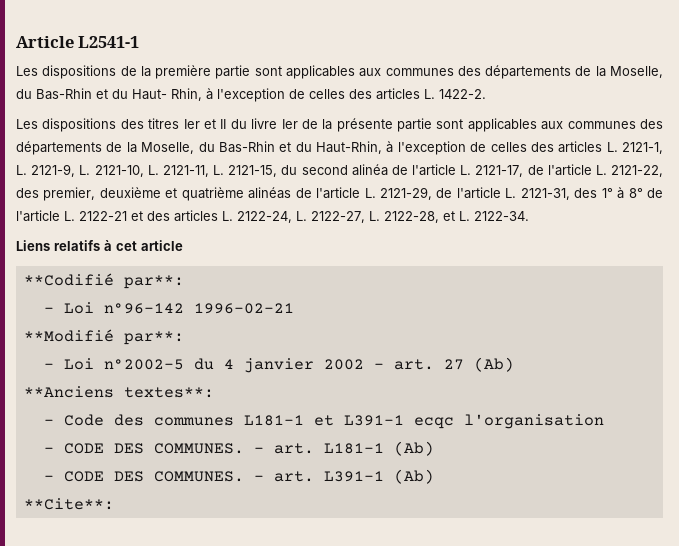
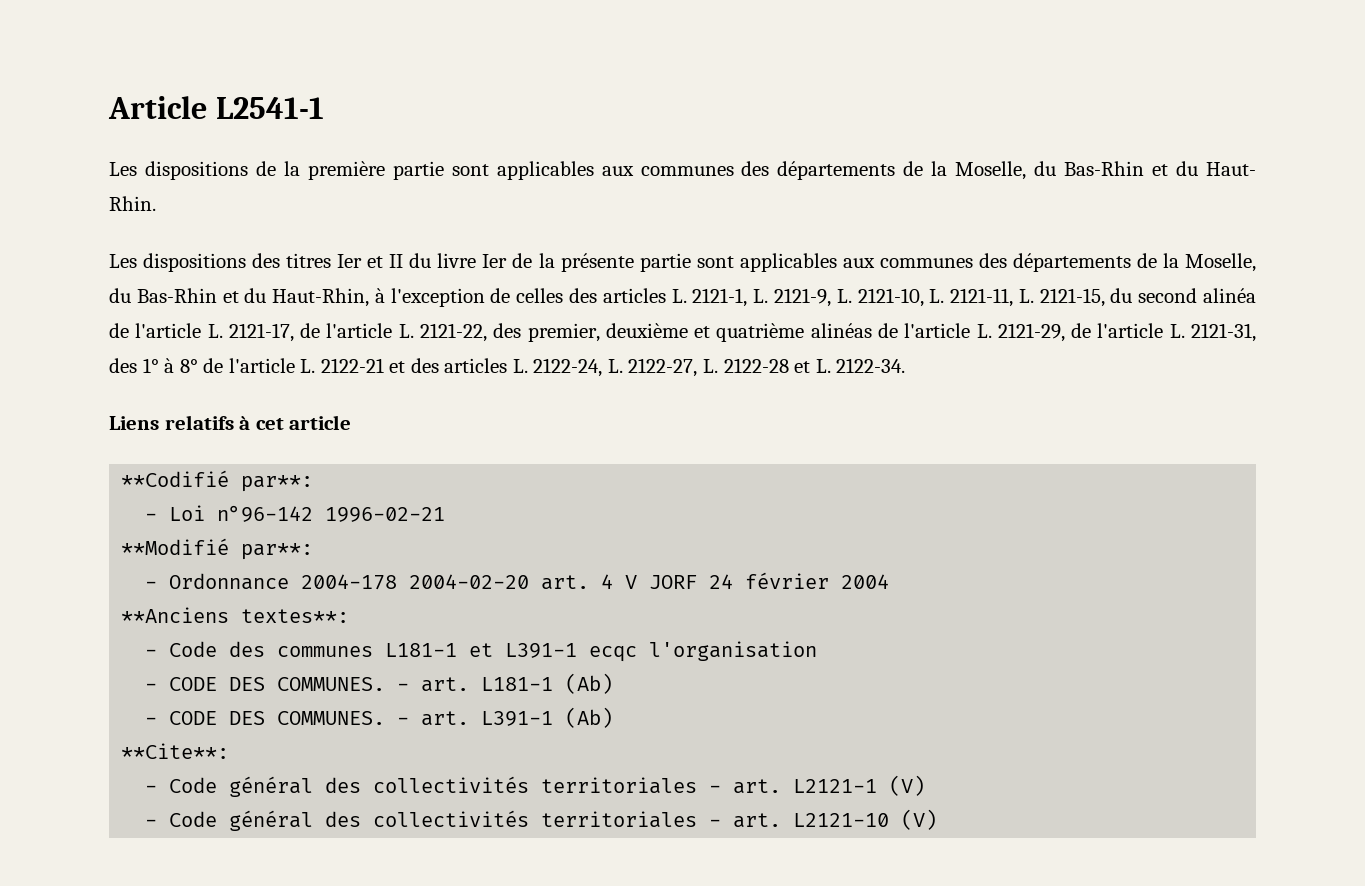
- Les dispositions de la première partie sont applicables aux communes des départements de la Moselle, du Bas-Rhin et du Haut- Rhin, à l'exception de celles des articles L. 1422-2.
+ Les dispositions de la première partie sont applicables aux communes des départements de la Moselle, du Bas-Rhin et du Haut- Rhin.
- Les dispositions des titres Ier et II du livre Ier de la présente partie sont applicables aux communes des départements de la Moselle, du Bas-Rhin et du Haut-Rhin, à l'exception de celles des articles L. 2121-1, L. 2121-9, L. 2121-10, L. 2121-11, L. 2121-15, du second alinéa de l'article L. 2121-17, de l'article L. 2121-22, des premier, deuxième et quatrième alinéas de l'article L. 2121-29, de l'article L. 2121-31, des 1° à 8° de l'article L. 2122-21 et des articles L. 2122-24, L. 2122-27, L. 2122-28, et L. 2122-34.
+ Les dispositions des titres Ier et II du livre Ier de la présente partie sont applicables aux communes des départements de la Moselle, du Bas-Rhin et du Haut-Rhin, à l'exception de celles des articles L. 2121-1, L. 2121-9, L. 2121-10, L. 2121-11, L. 2121-15, du second alinéa de l'article L. 2121-17, de l'article L. 2121-22, des premier, deuxième et quatrième alinéas de l'article L. 2121-29, de l'article L. 2121-31, des 1° à 8° de l'article L. 2122-21 et des articles L. 2122-24, L. 2122-27, L. 2122-28 et L. 2122-34.
- - Loi n°2002-5 du 4 janvier 2002 - art. 27 (Ab)
+ - Ordonnance 2004-178 2004-02-20 art. 4 V JORF 24 février 2004
+ - Code général des collectivités territoriales - art. L2121-1 (V)
+ - Code général des collectivités territoriales - art. L2121-10 (V)

